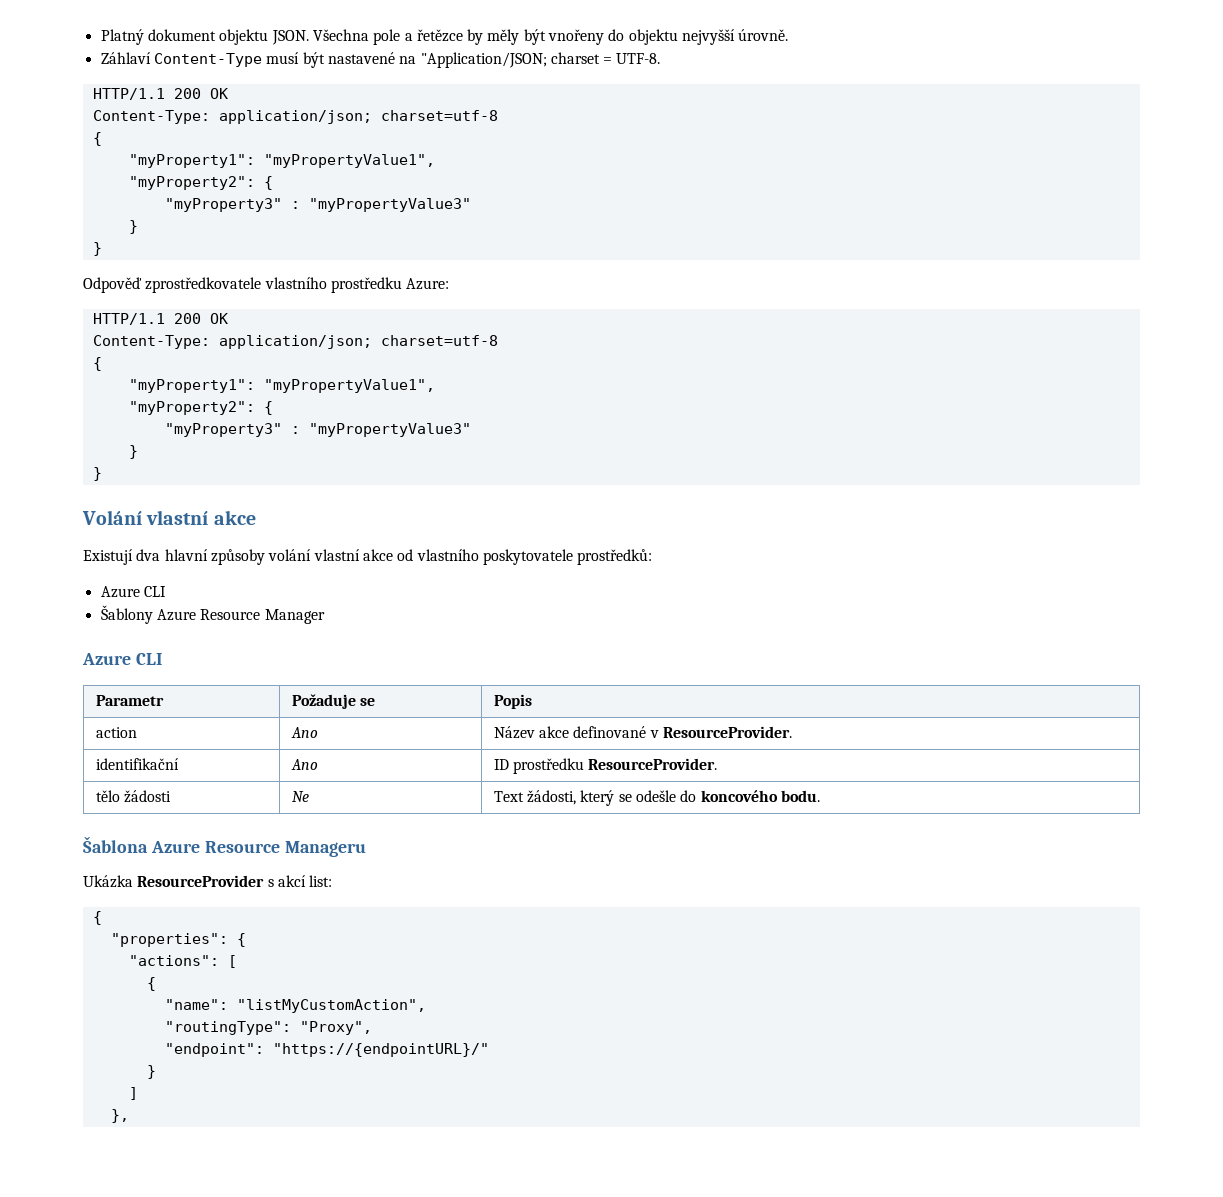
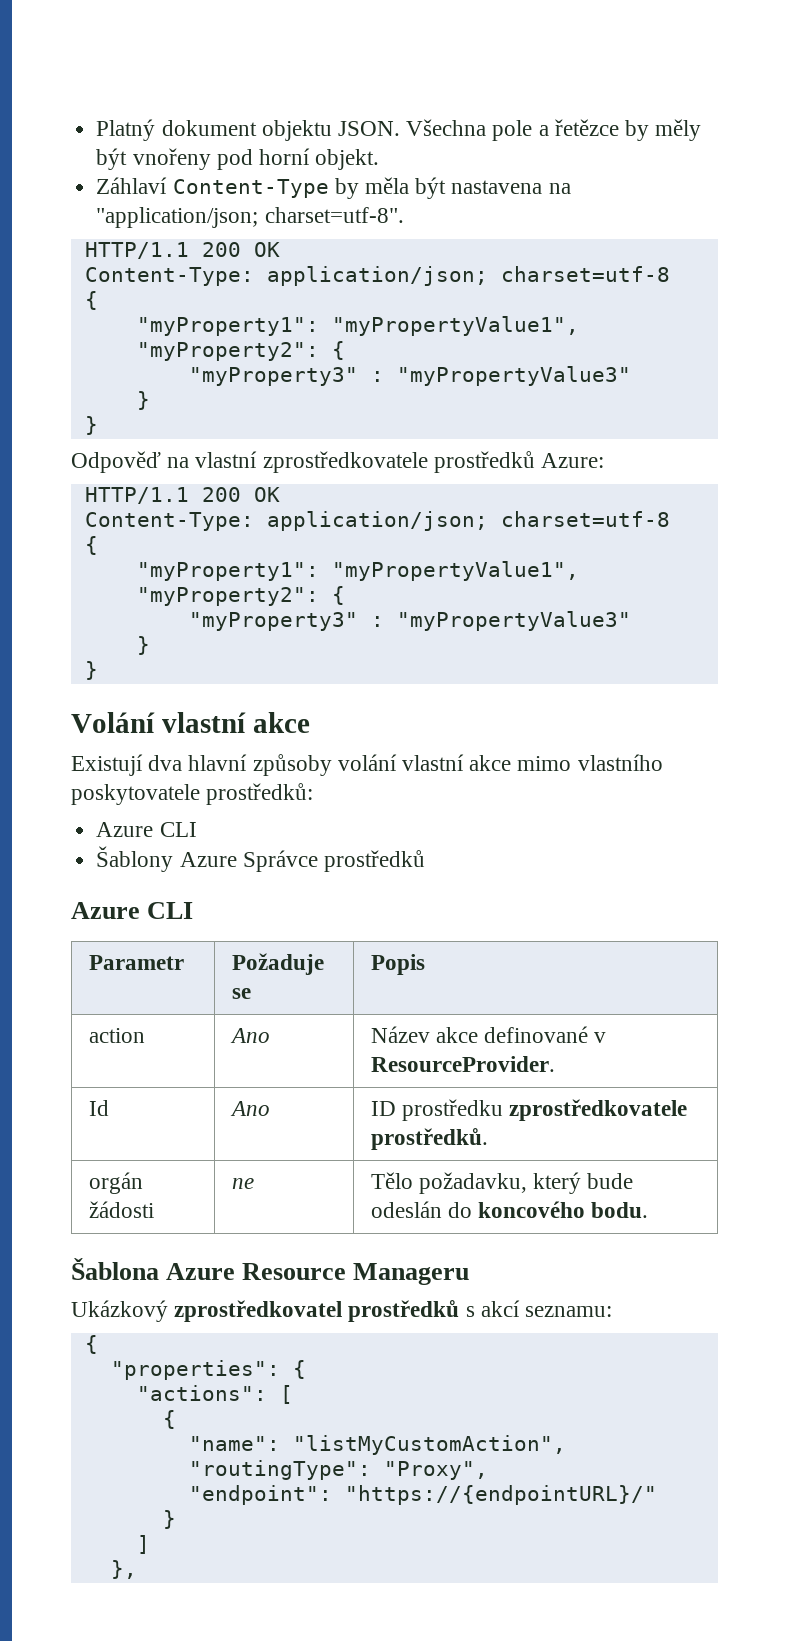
- Všechna pole a řetězce by měly být vnořeny do objektu nejvyšší úrovně.
- Záhlaví Content-Type musí být nastavené na "Application/JSON; charset = UTF-8.
+ Všechna pole a řetězce by měly být vnořeny pod horní objekt.
+ Záhlaví Content-Type by měla být nastavena na "application/json; charset=utf-8".
- Odpověď zprostředkovatele vlastního prostředku Azure:
+ Odpověď na vlastní zprostředkovatele prostředků Azure:
- Existují dva hlavní způsoby volání vlastní akce od vlastního poskytovatele prostředků:
+ Existují dva hlavní způsoby volání vlastní akce mimo vlastního poskytovatele prostředků:
- Šablony Azure Resource Manager
+ Šablony Azure Správce prostředků
- identifikační | Ano | ID prostředku ResourceProvider.
- tělo žádosti | Ne | Text žádosti, který se odešle do koncového bodu.
+ Id | Ano | ID prostředku zprostředkovatele prostředků.
+ orgán žádosti | ne | Tělo požadavku, který bude odeslán do koncového bodu.
- Ukázka ResourceProvider s akcí list:
+ Ukázkový zprostředkovatel prostředků s akcí seznamu:

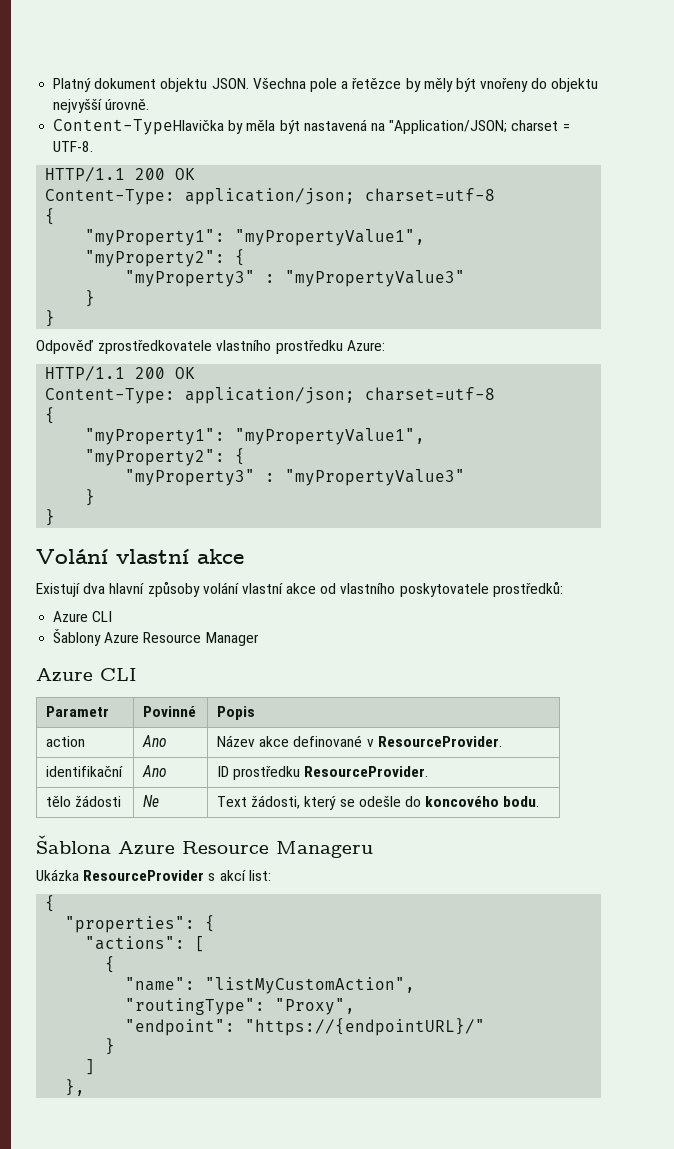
- Všechna pole a řetězce by měly být vnořeny pod horní objekt.
- Záhlaví Content-Type by měla být nastavena na "application/json; charset=utf-8".
+ Všechna pole a řetězce by měly být vnořeny do objektu nejvyšší úrovně.
+ Content-TypeHlavička by měla být nastavená na "Application/JSON; charset = UTF-8.
- Odpověď na vlastní zprostředkovatele prostředků Azure:
+ Odpověď zprostředkovatele vlastního prostředku Azure:
- Existují dva hlavní způsoby volání vlastní akce mimo vlastního poskytovatele prostředků:
+ Existují dva hlavní způsoby volání vlastní akce od vlastního poskytovatele prostředků:
- Šablony Azure Správce prostředků
+ Šablony Azure Resource Manager
- Parametr | Požaduje se | Popis
+ Parametr | Povinné | Popis
- Id | Ano | ID prostředku zprostředkovatele prostředků.
- orgán žádosti | ne | Tělo požadavku, který bude odeslán do koncového bodu.
+ identifikační | Ano | ID prostředku ResourceProvider.
+ tělo žádosti | Ne | Text žádosti, který se odešle do koncového bodu.
- Ukázkový zprostředkovatel prostředků s akcí seznamu:
+ Ukázka ResourceProvider s akcí list:

